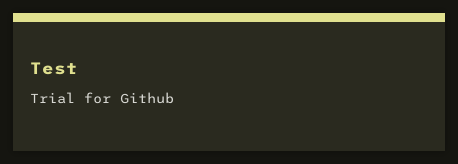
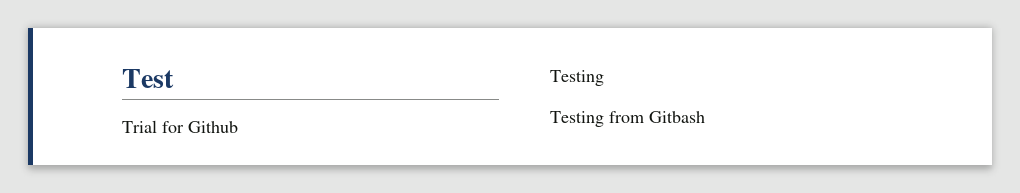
  Trial for Github
+ Testing
+ Testing from Gitbash

